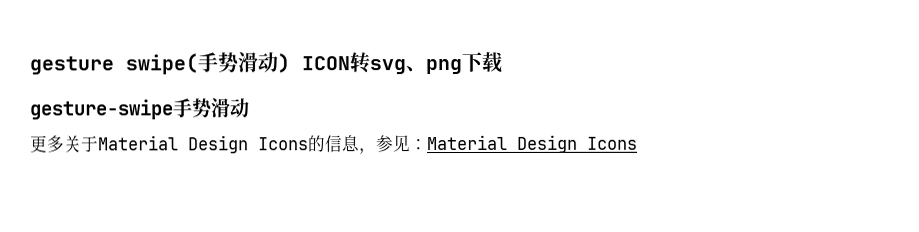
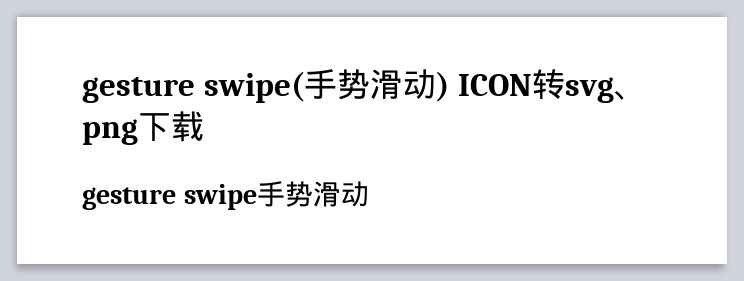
- gesture-swipe手势滑动
- 更多关于Material Design Icons的信息，参见：Material Design Icons
+ gesture swipe手势滑动

